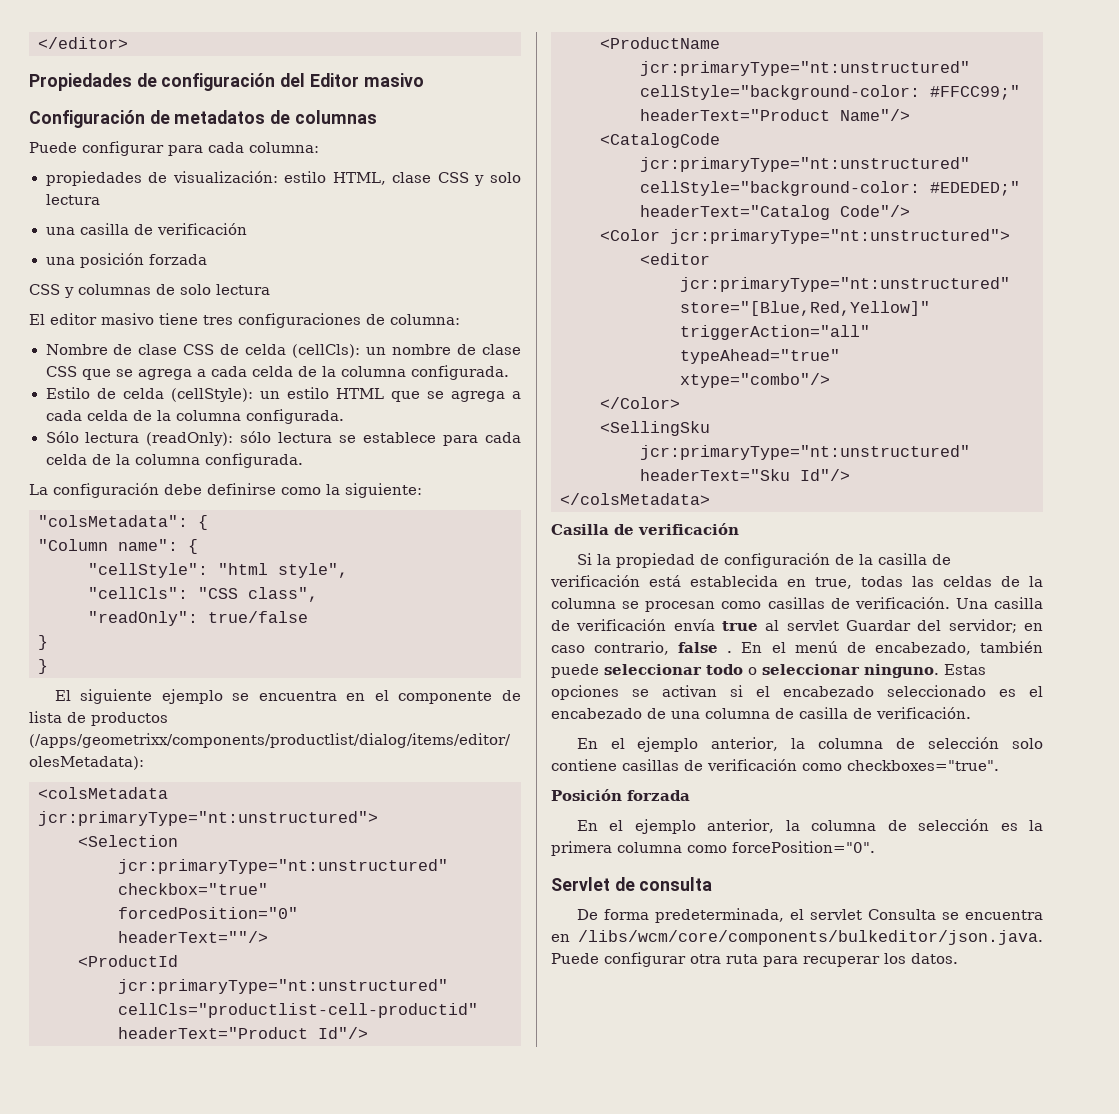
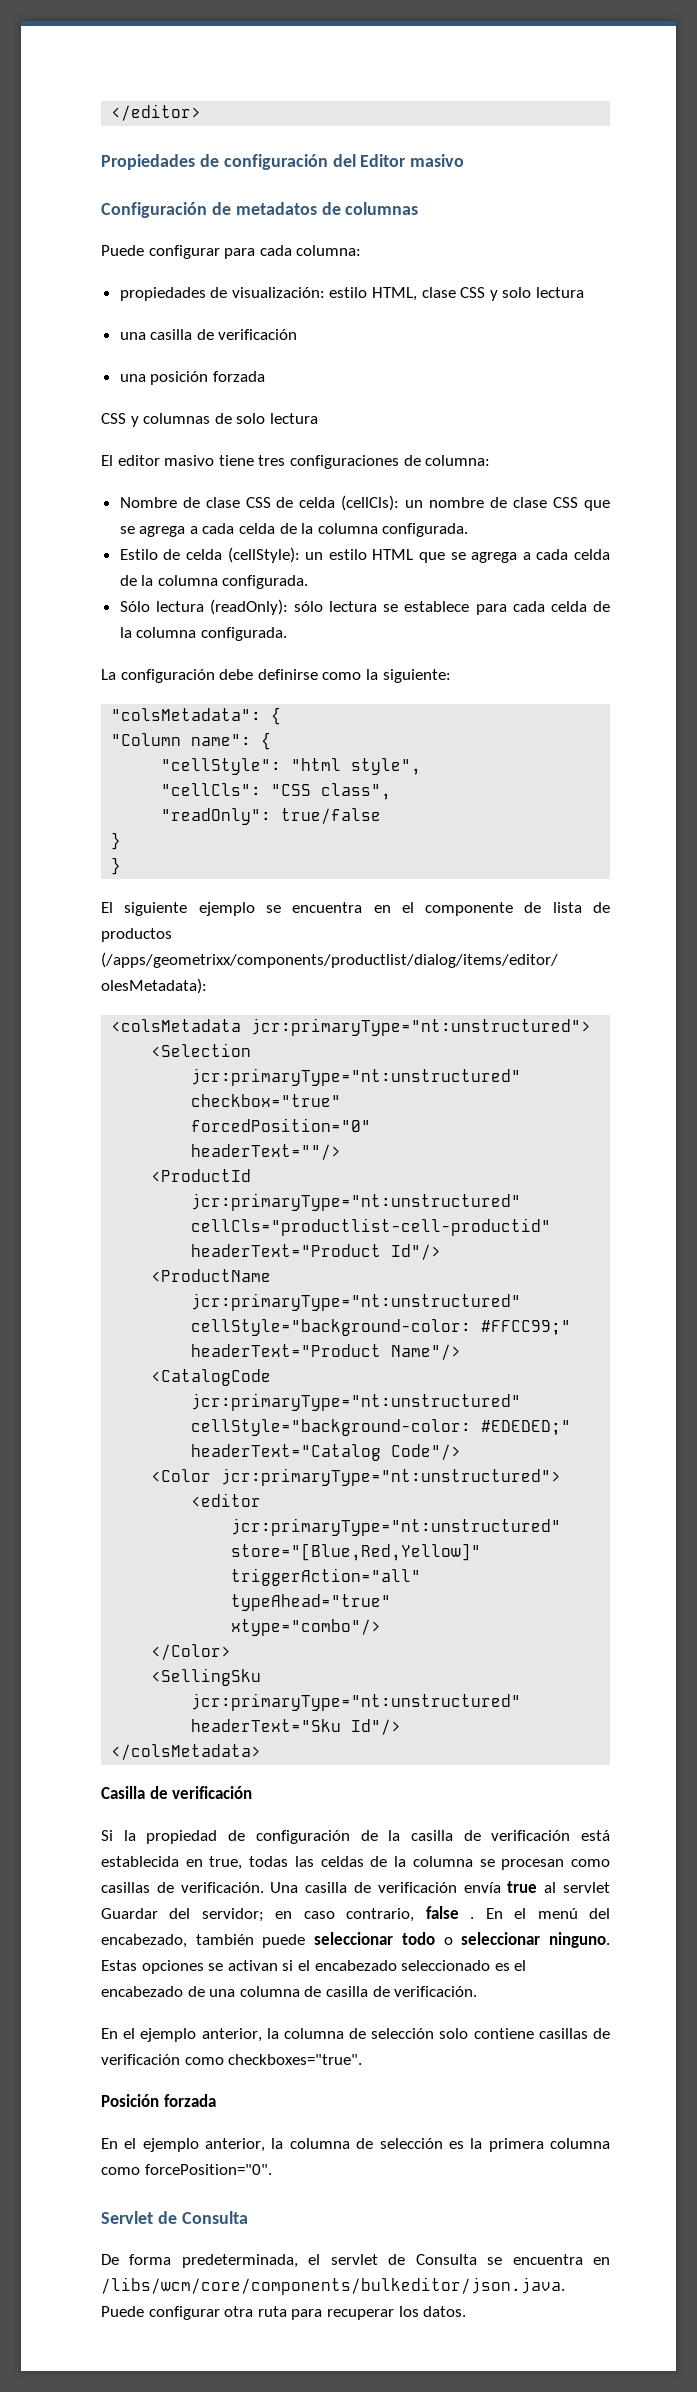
- En el menú de encabezado, también puede seleccionar todo o seleccionar ninguno.
+ En el menú del encabezado, también puede seleccionar todo o seleccionar ninguno.
- Servlet de consulta
+ Servlet de Consulta
- De forma predeterminada, el servlet Consulta se encuentra en /libs/wcm/core/components/bulkeditor/json.java. Puede configurar otra ruta para recuperar los datos.
+ De forma predeterminada, el servlet de Consulta se encuentra en /libs/wcm/core/components/bulkeditor/json.java. Puede configurar otra ruta para recuperar los datos.

